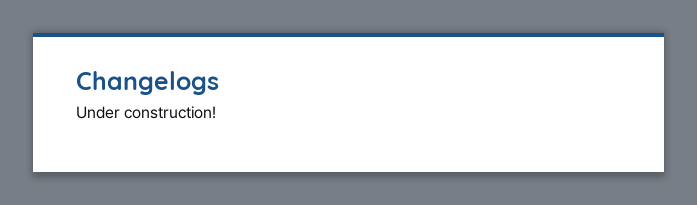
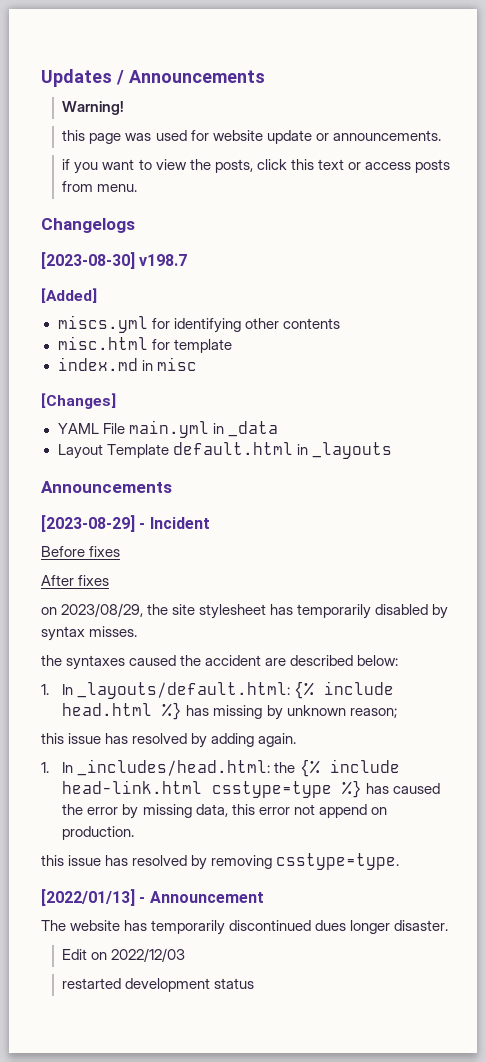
+ Updates / Announcements
+ Warning!
+ this page was used for website update or announcements.
+ if you want to view the posts, click this text or access posts from menu.
  Changelogs
- Under construction!
+ [2023-08-30] v198.7
+ [Added]
+ miscs.yml for identifying other contents
+ misc.html for template
+ index.md in misc
+ [Changes]
+ YAML File main.yml in _data
+ Layout Template default.html in _layouts
+ Announcements
+ [2023-08-29] - Incident
+ Before fixes
+ After fixes
+ on 2023/08/29, the site stylesheet has temporarily disabled by syntax misses.
+ the syntaxes caused the accident are described below:
+ 1. In _layouts/default.html: {% include head.html %} has missing by unknown reason;
+ this issue has resolved by adding again.
+ 1. In _includes/head.html: the {% include head-link.html csstype=type %} has caused the error by missing data, this error not append on production.
+ this issue has resolved by removing csstype=type.
+ [2022/01/13] - Announcement
+ The website has temporarily discontinued dues longer disaster.
+ Edit on 2022/12/03
+ restarted development status

